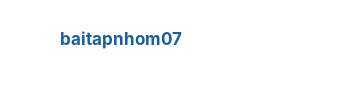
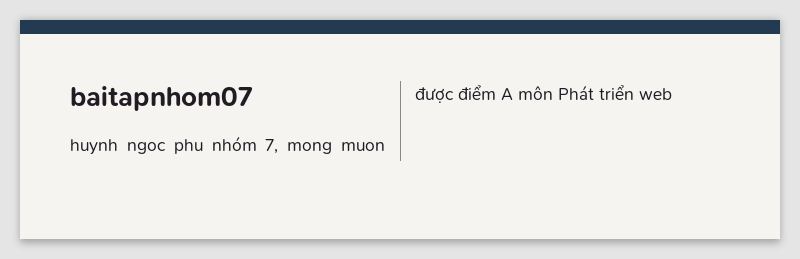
+ huynh ngoc phu nhóm 7, mong muon được điểm A môn Phát triển web

